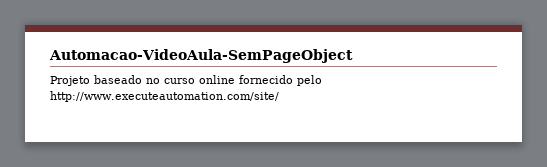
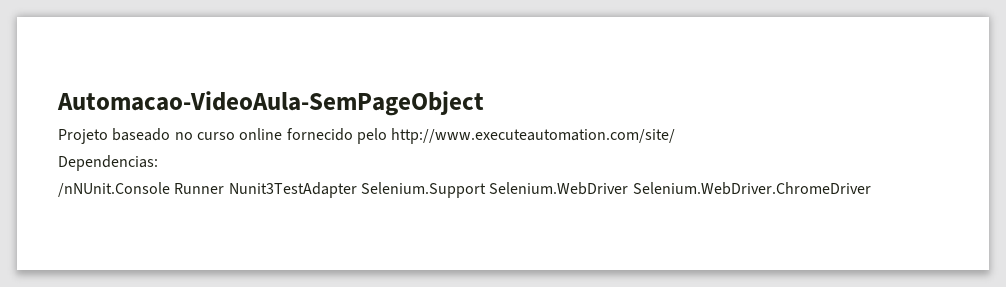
+ Dependencias:
+ /nNUnit.Console Runner Nunit3TestAdapter Selenium.Support Selenium.WebDriver Selenium.WebDriver.ChromeDriver

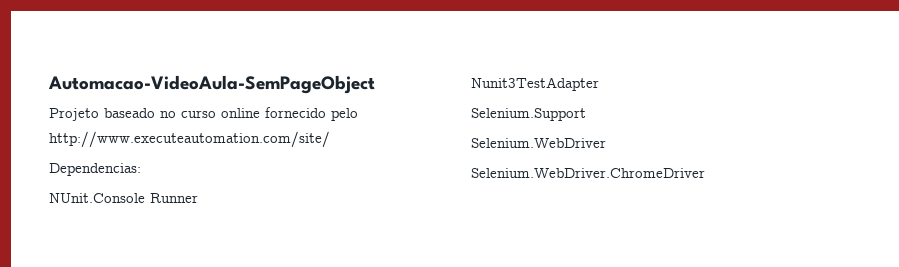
- /nNUnit.Console Runner Nunit3TestAdapter Selenium.Support Selenium.WebDriver Selenium.WebDriver.ChromeDriver
+ NUnit.Console Runner
+ Nunit3TestAdapter
+ Selenium.Support
+ Selenium.WebDriver
+ Selenium.WebDriver.ChromeDriver

